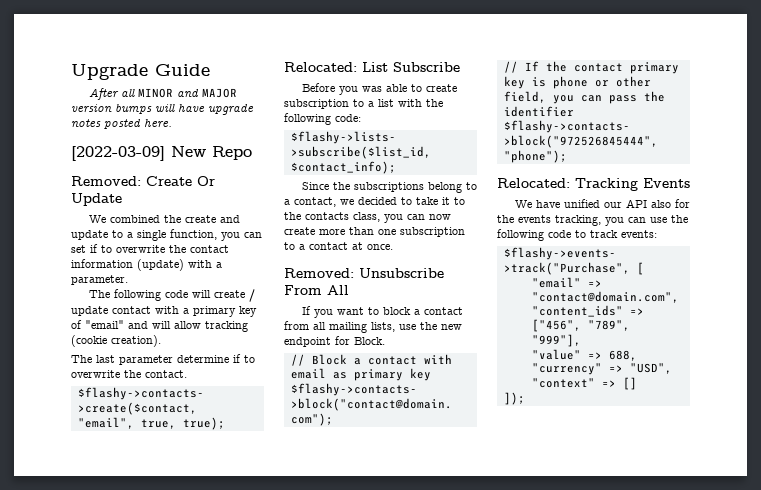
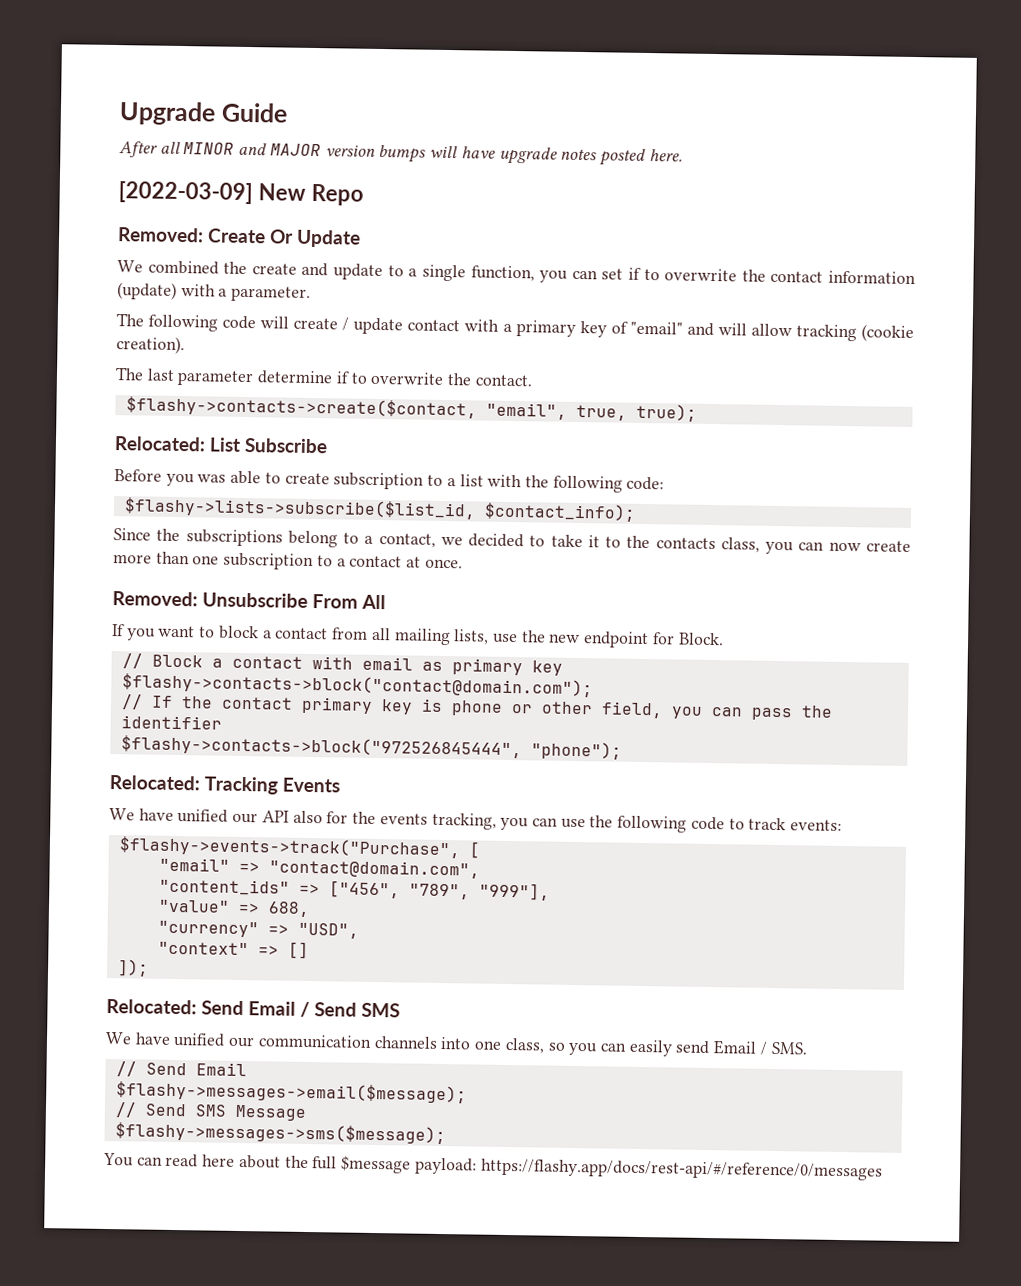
+ Relocated: Send Email / Send SMS
+ We have unified our communication channels into one class, so you can easily send Email / SMS.
+ // Send Email
+ $flashy->messages->email($message);
+ // Send SMS Message
+ $flashy->messages->sms($message);
+ You can read here about the full $message payload: https://flashy.app/docs/rest-api/#/reference/0/messages

